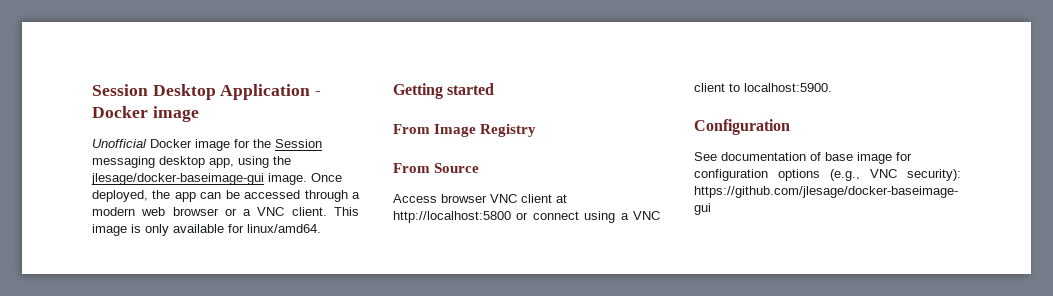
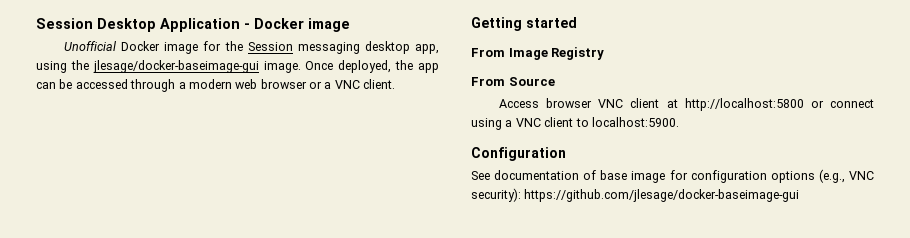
- This image is only available for linux/amd64.

